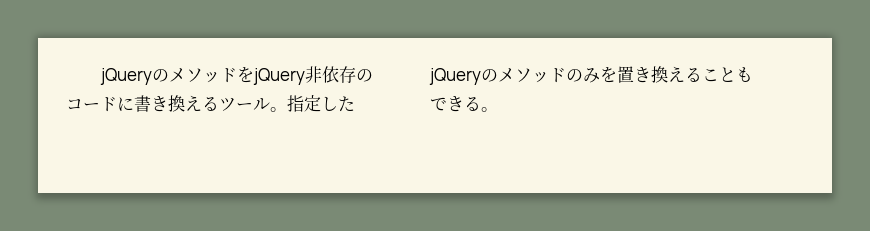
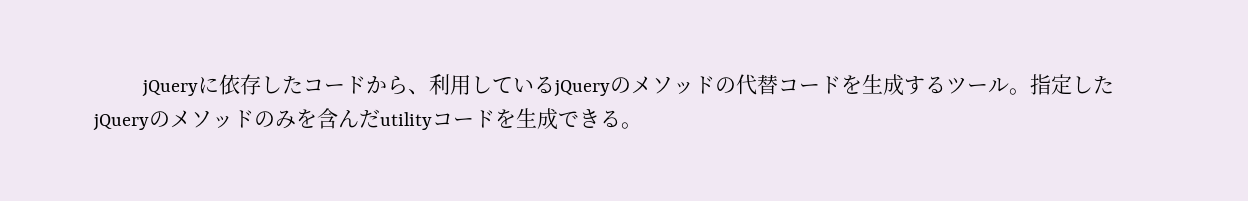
- jQueryのメソッドをjQuery非依存のコードに書き換えるツール。
+ jQueryに依存したコードから、利用しているjQueryのメソッドの代替コードを生成するツール。
- 指定したjQueryのメソッドのみを置き換えることもできる。
+ 指定したjQueryのメソッドのみを含んだutilityコードを生成できる。

